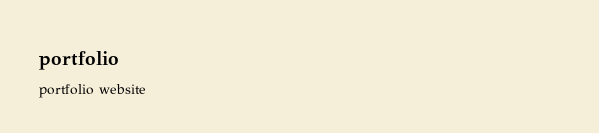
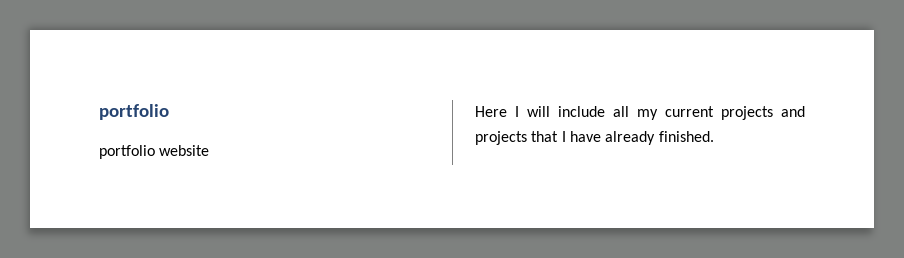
+ Here I will include all my current projects and projects that I have already finished.

